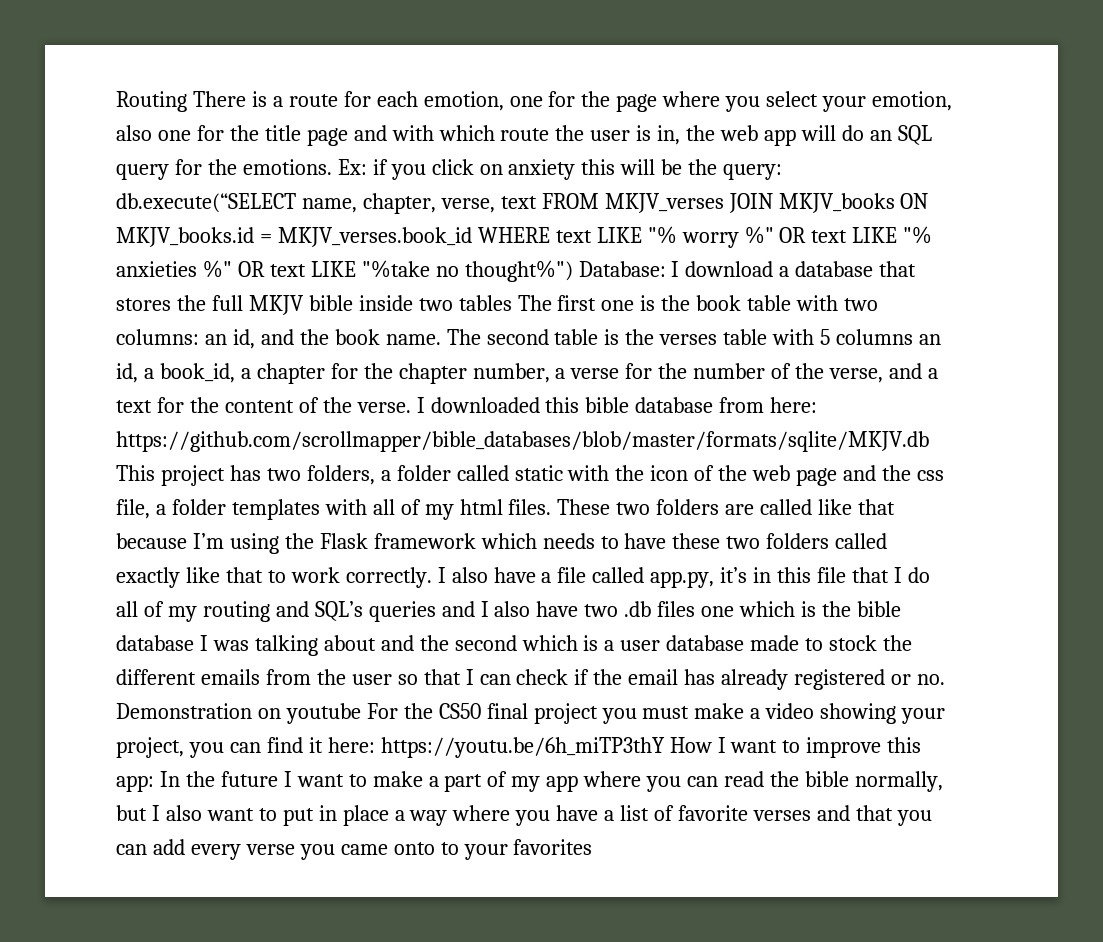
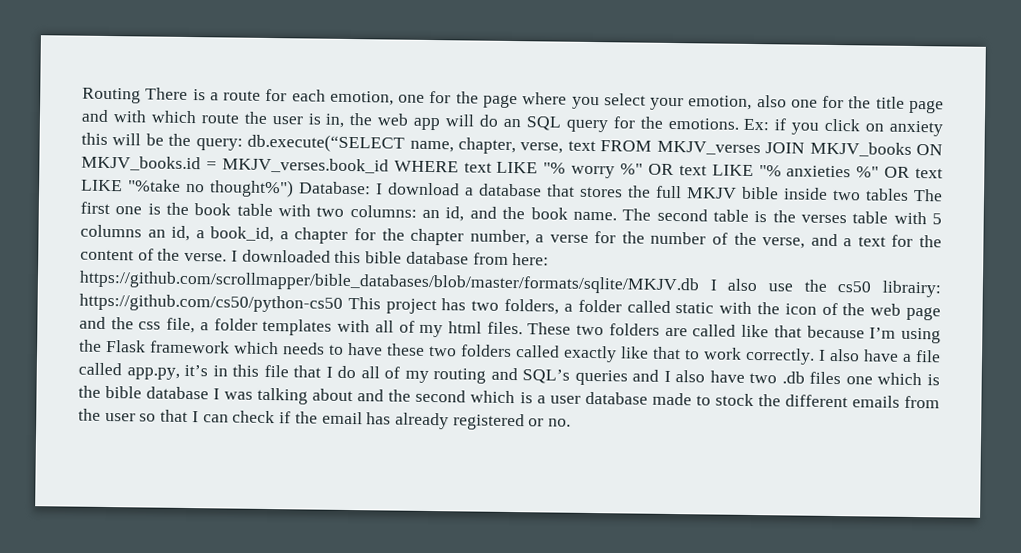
- I downloaded this bible database from here: https://github.com/scrollmapper/bible_databases/blob/master/formats/sqlite/MKJV.db This project has two folders, a folder called static with the icon of the web page and the css file, a folder templates with all of my html files.
+ I downloaded this bible database from here: https://github.com/scrollmapper/bible_databases/blob/master/formats/sqlite/MKJV.db I also use the cs50 librairy: https://github.com/cs50/python-cs50 This project has two folders, a folder called static with the icon of the web page and the css file, a folder templates with all of my html files.
- I also have a file called app.py, it’s in this file that I do all of my routing and SQL’s queries and I also have two .db files one which is the bible database I was talking about and the second which is a user database made to stock the different emails from the user so that I can check if the email has already registered or no. Demonstration on youtube For the CS50 final project you must make a video showing your project, you can find it here: https://youtu.be/6h_miTP3thY How I want to improve this app: In the future I want to make a part of my app where you can read the bible normally, but I also want to put in place a way where you have a list of favorite verses and that you can add every verse you came onto to your favorites
+ I also have a file called app.py, it’s in this file that I do all of my routing and SQL’s queries and I also have two .db files one which is the bible database I was talking about and the second which is a user database made to stock the different emails from the user so that I can check if the email has already registered or no.

